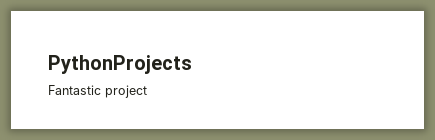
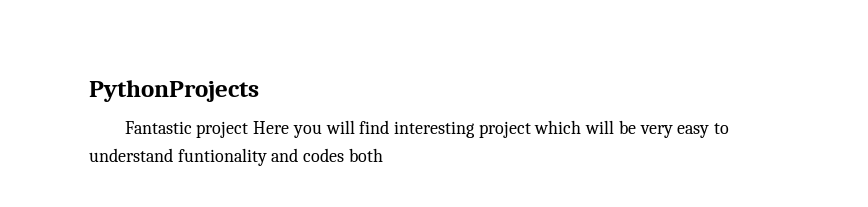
- Fantastic project
+ Fantastic project Here you will find interesting project which will be very easy to understand funtionality and codes both

